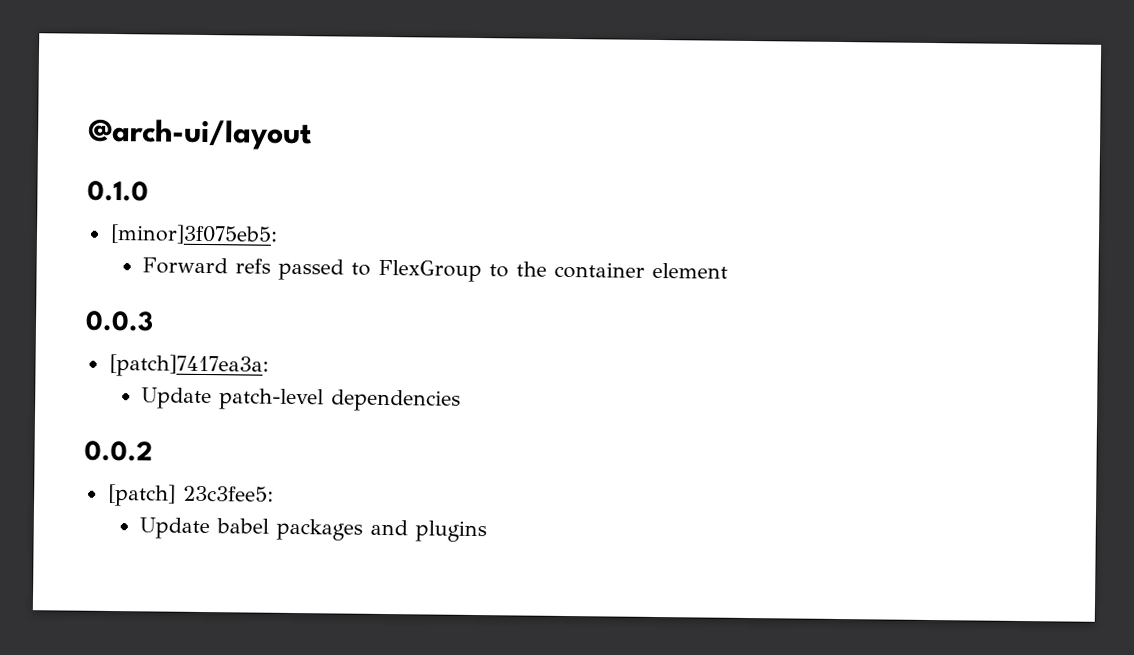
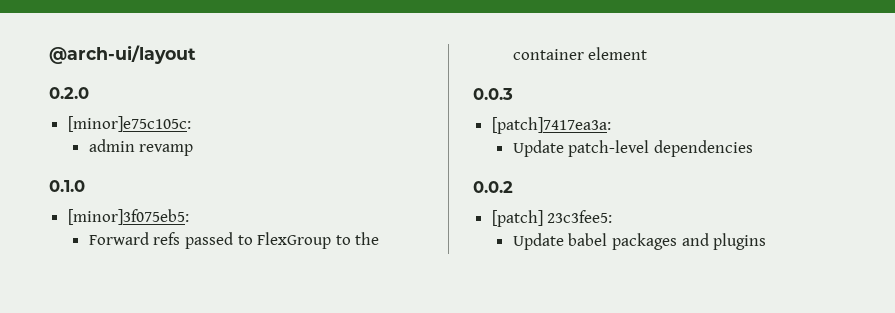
+ 0.2.0
+ [minor]e75c105c:
+ admin revamp

